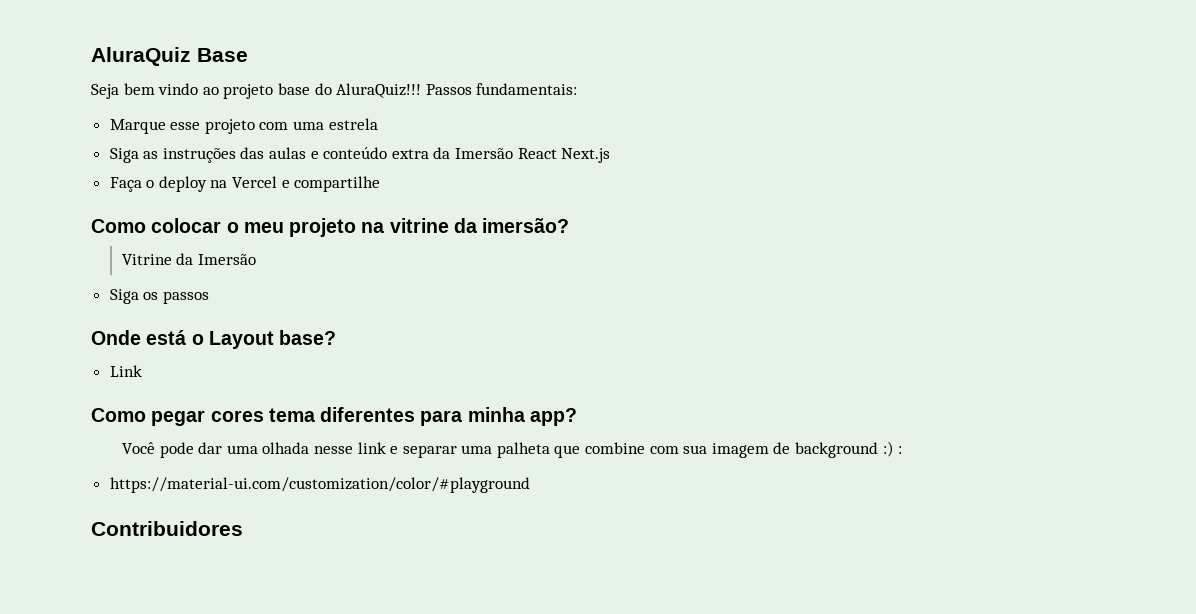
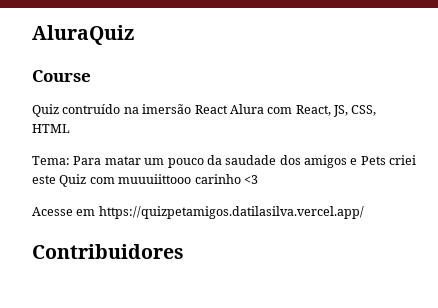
- AluraQuiz Base
- Seja bem vindo ao projeto base do AluraQuiz!!! Passos fundamentais:
- Marque esse projeto com uma estrela
- Siga as instruções das aulas e conteúdo extra da Imersão React Next.js
- Faça o deploy na Vercel e compartilhe
- Como colocar o meu projeto na vitrine da imersão?
- Vitrine da Imersão
- Siga os passos
- Onde está o Layout base?
- Link
- Como pegar cores tema diferentes para minha app?
- Você pode dar uma olhada nesse link e separar uma palheta que combine com sua imagem de background :) :
- https://material-ui.com/customization/color/#playground
+ AluraQuiz
+ Course
+ Quiz contruído na imersão React Alura com React, JS, CSS, HTML
+ Tema: Para matar um pouco da saudade dos amigos e Pets criei este Quiz com muuuiittooo carinho <3
+ Acesse em https://quizpetamigos.datilasilva.vercel.app/

